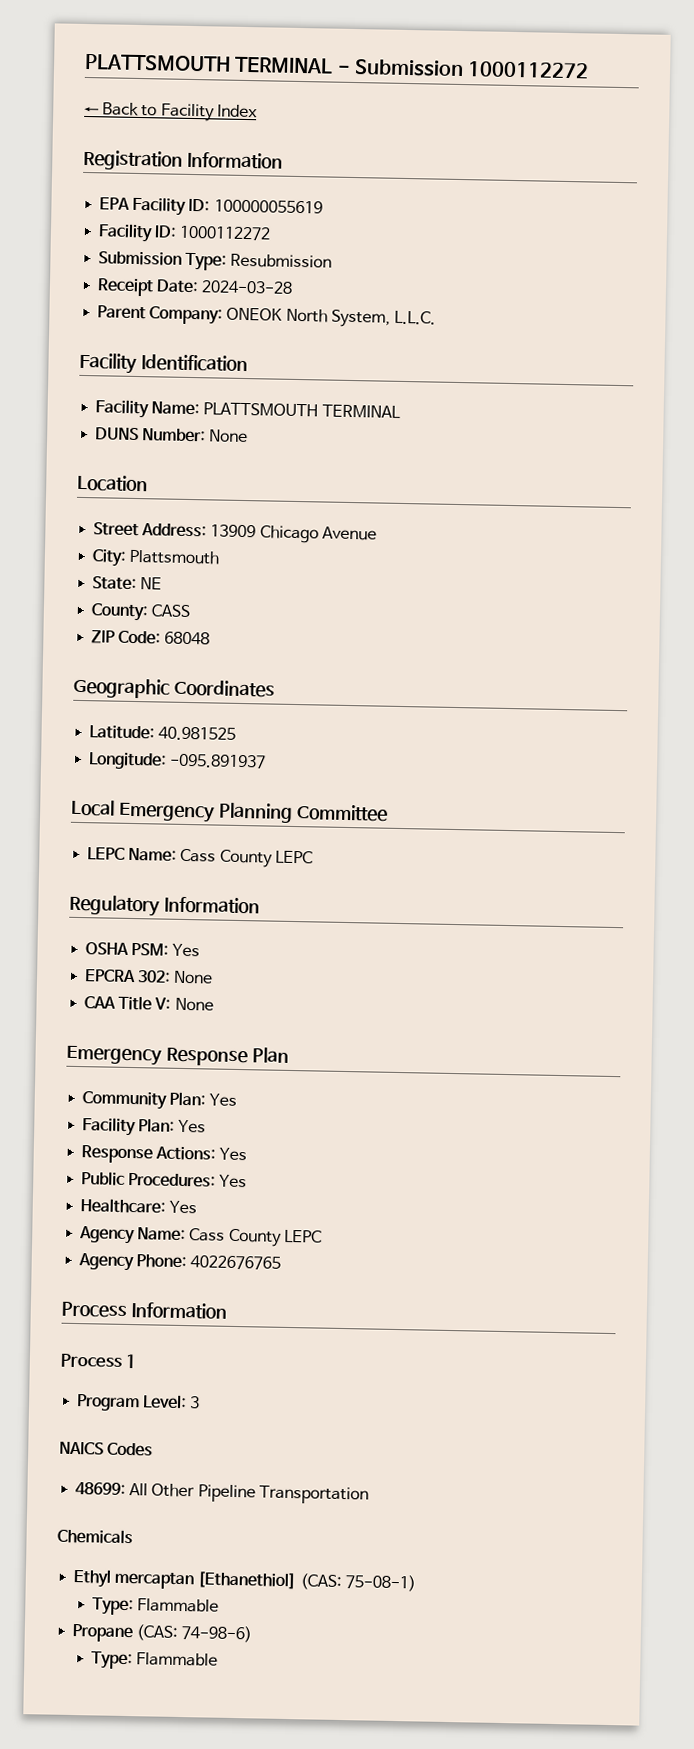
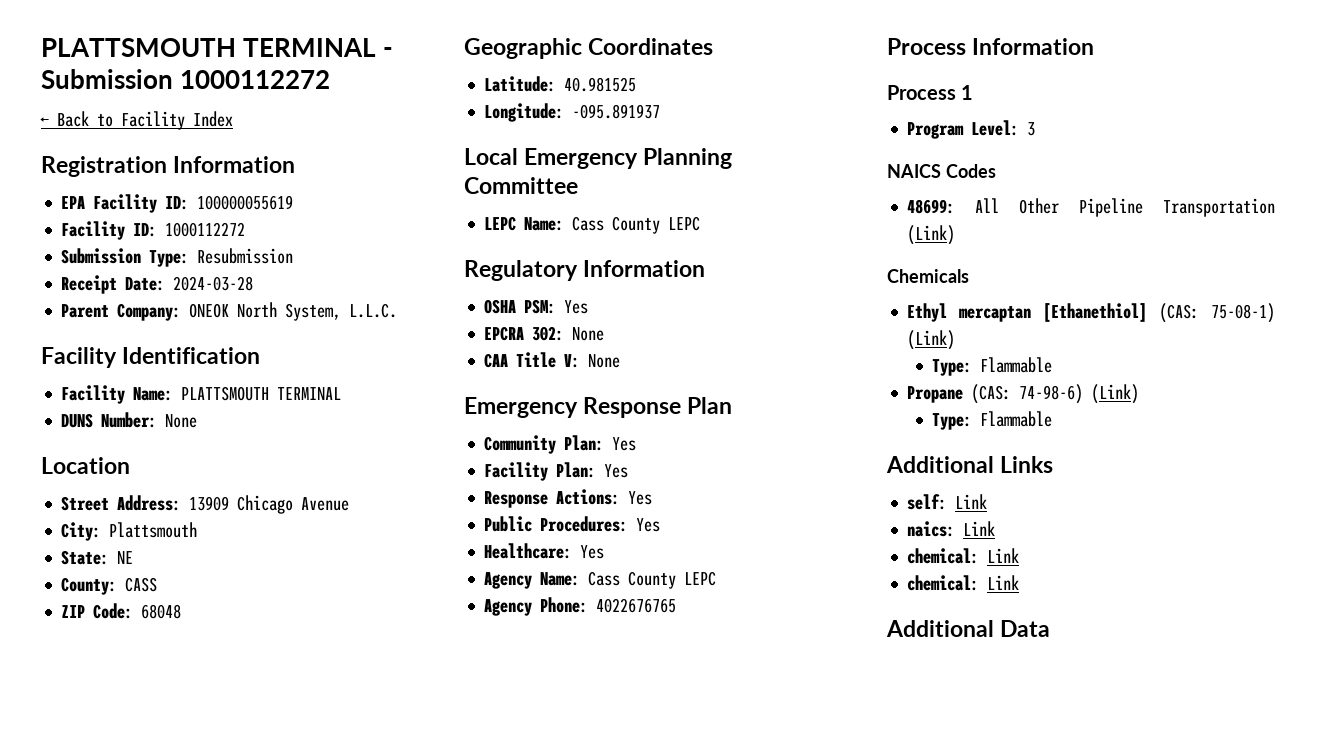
- 48699: All Other Pipeline Transportation
+ 48699: All Other Pipeline Transportation (Link)
- Ethyl mercaptan [Ethanethiol] (CAS: 75-08-1)
+ Ethyl mercaptan [Ethanethiol] (CAS: 75-08-1) (Link)
- Propane (CAS: 74-98-6)
+ Propane (CAS: 74-98-6) (Link)
  Type: Flammable
+ Additional Links
+ self: Link
+ naics: Link
+ chemical: Link
+ chemical: Link
+ Additional Data

